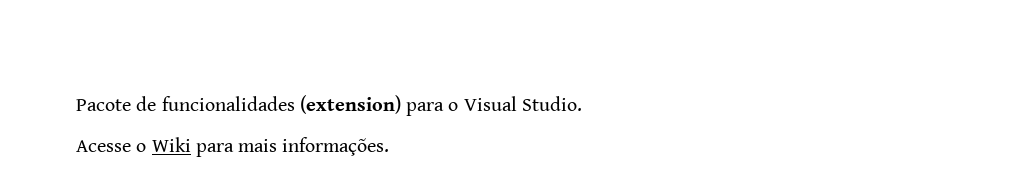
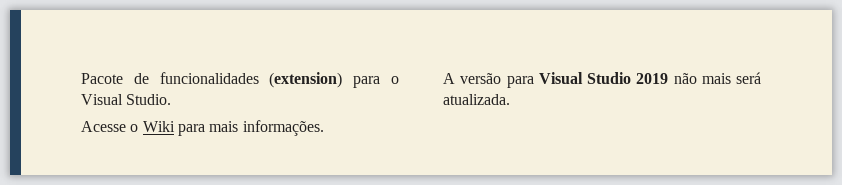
+ A versão para Visual Studio 2019 não mais será atualizada.

